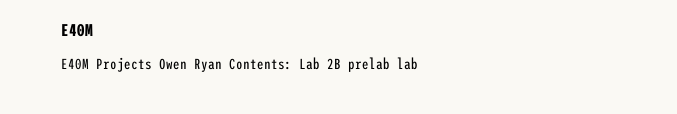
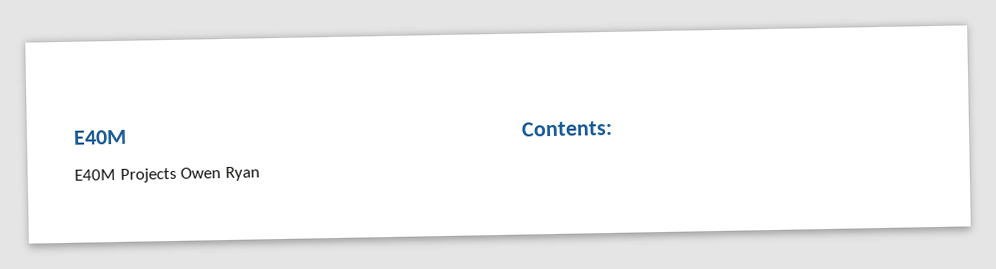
- E40M Projects Owen Ryan Contents: Lab 2B prelab lab
+ E40M Projects Owen Ryan
+ Contents:

